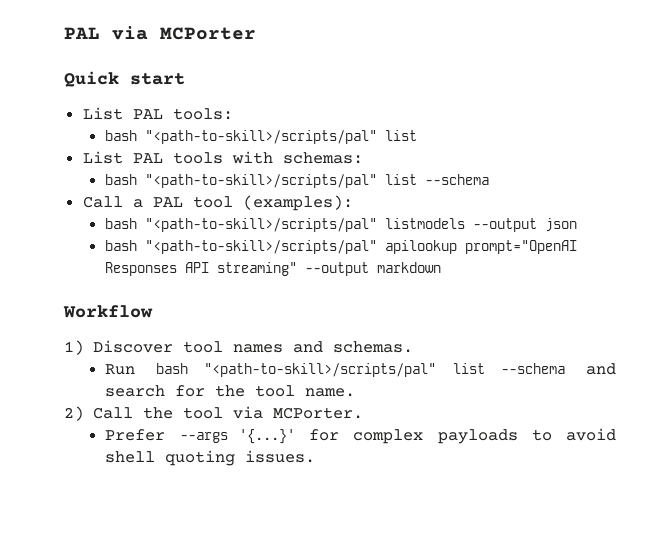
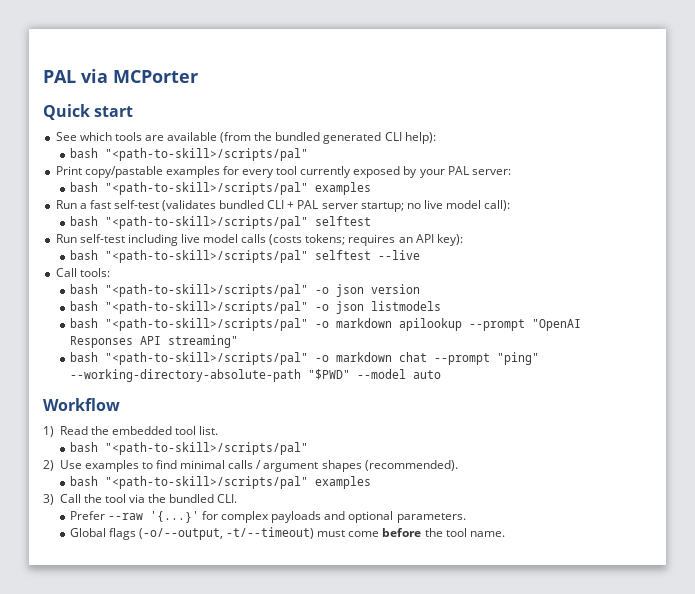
- List PAL tools:
- bash "<path-to-skill>/scripts/pal" list
- List PAL tools with schemas:
- bash "<path-to-skill>/scripts/pal" list --schema
- Call a PAL tool (examples):
- bash "<path-to-skill>/scripts/pal" listmodels --output json
- bash "<path-to-skill>/scripts/pal" apilookup prompt="OpenAI Responses API streaming" --output markdown
+ See which tools are available (from the bundled generated CLI help):
+ bash "<path-to-skill>/scripts/pal"
+ Print copy/pastable examples for every tool currently exposed by your PAL server:
+ bash "<path-to-skill>/scripts/pal" examples
+ Run a fast self-test (validates bundled CLI + PAL server startup; no live model call):
+ bash "<path-to-skill>/scripts/pal" selftest
+ Run self-test including live model calls (costs tokens; requires an API key):
+ bash "<path-to-skill>/scripts/pal" selftest --live
+ Call tools:
+ bash "<path-to-skill>/scripts/pal" -o json version
+ bash "<path-to-skill>/scripts/pal" -o json listmodels
+ bash "<path-to-skill>/scripts/pal" -o markdown apilookup --prompt "OpenAI Responses API streaming"
+ bash "<path-to-skill>/scripts/pal" -o markdown chat --prompt "ping" --working-directory-absolute-path "$PWD" --model auto
  Workflow
- 1) Discover tool names and schemas.
- Run bash "<path-to-skill>/scripts/pal" list --schema and search for the tool name.
- 2) Call the tool via MCPorter.
+ 1) Read the embedded tool list.
+ bash "<path-to-skill>/scripts/pal"
+ 2) Use examples to find minimal calls / argument shapes (recommended).
+ bash "<path-to-skill>/scripts/pal" examples
+ 3) Call the tool via the bundled CLI.
- Prefer --args '{...}' for complex payloads to avoid shell quoting issues.
+ Prefer --raw '{...}' for complex payloads and optional parameters.
+ Global flags (-o/--output, -t/--timeout) must come before the tool name.

